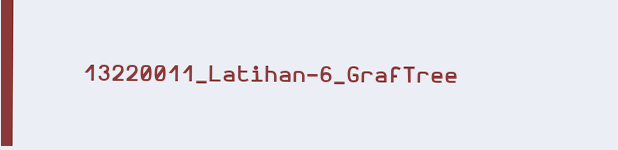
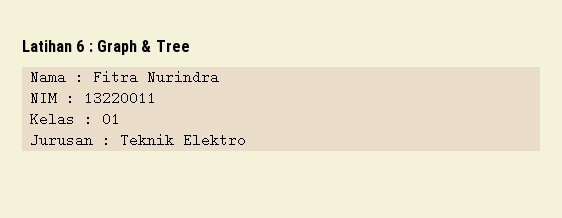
- 13220011_Latihan-6_GrafTree
+ Latihan 6 : Graph & Tree
+ Nama : Fitra Nurindra
+ NIM : 13220011
+ Kelas : 01
+ Jurusan : Teknik Elektro

